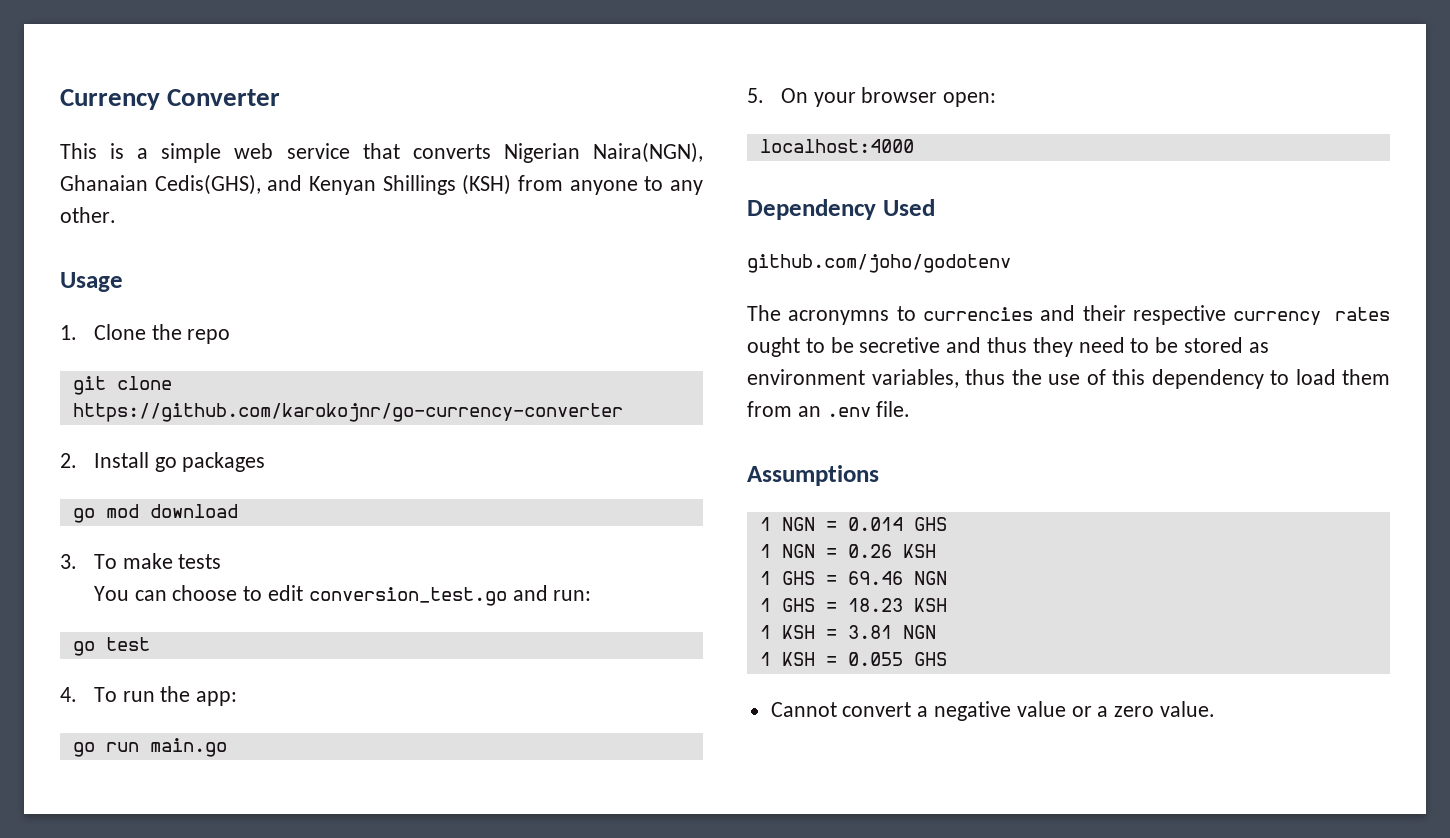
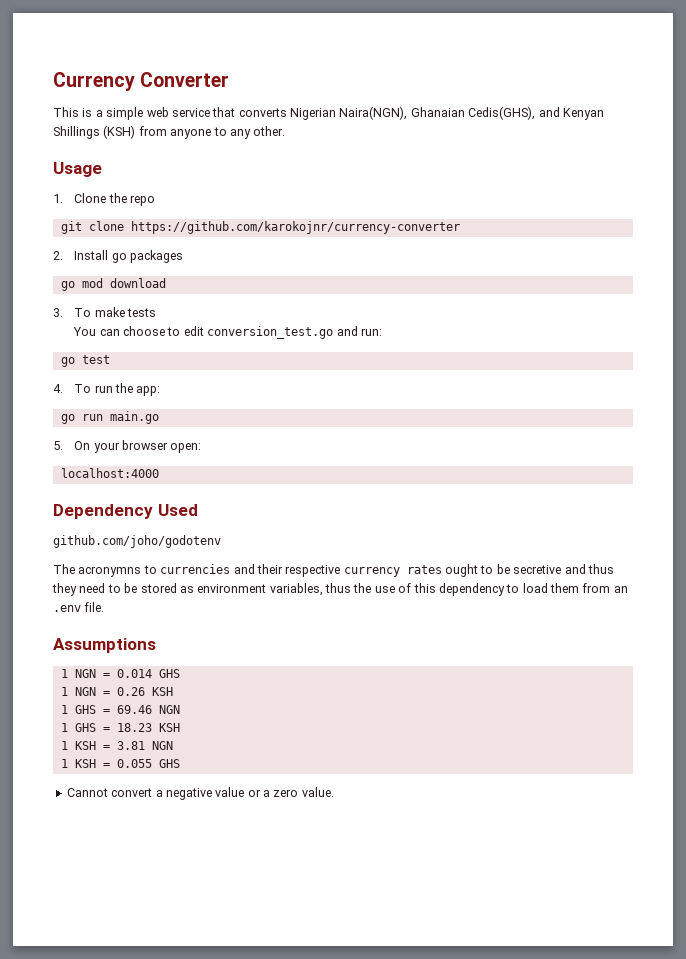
- git clone https://github.com/karokojnr/go-currency-converter
+ git clone https://github.com/karokojnr/currency-converter

